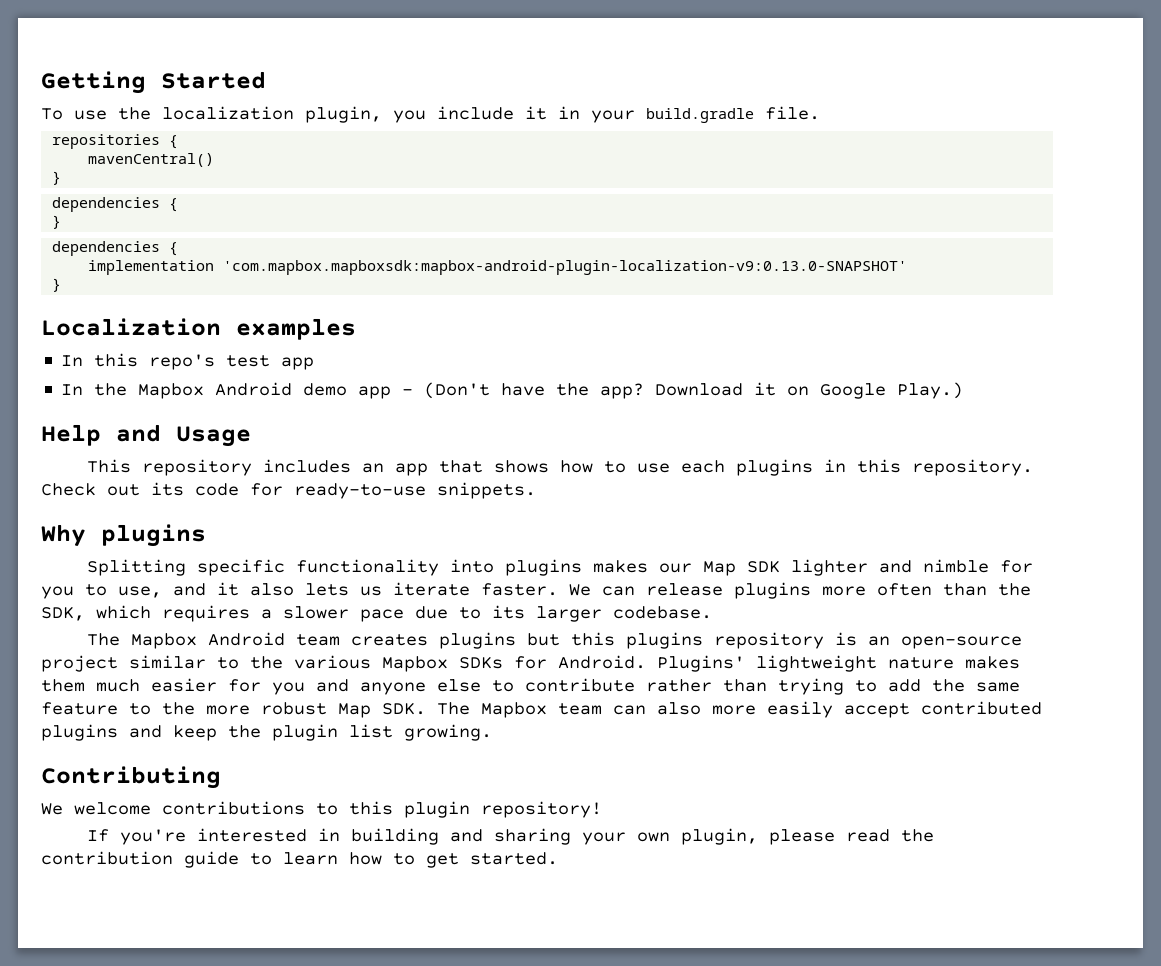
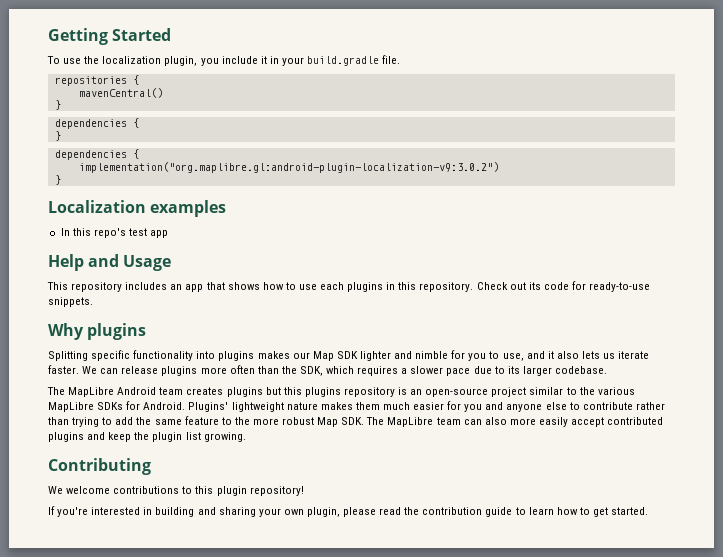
- implementation 'com.mapbox.mapboxsdk:mapbox-android-plugin-localization-v9:0.13.0-SNAPSHOT'
+ implementation("org.maplibre.gl:android-plugin-localization-v9:3.0.2")
- In the Mapbox Android demo app – (Don't have the app? Download it on Google Play.)
- The Mapbox Android team creates plugins but this plugins repository is an open-source project similar to the various Mapbox SDKs for Android.
+ The MapLibre Android team creates plugins but this plugins repository is an open-source project similar to the various MapLibre SDKs for Android.
- Plugins' lightweight nature makes them much easier for you and anyone else to contribute rather than trying to add the same feature to the more robust Map SDK. The Mapbox team can also more easily accept contributed plugins and keep the plugin list growing.
+ Plugins' lightweight nature makes them much easier for you and anyone else to contribute rather than trying to add the same feature to the more robust Map SDK. The MapLibre team can also more easily accept contributed plugins and keep the plugin list growing.

